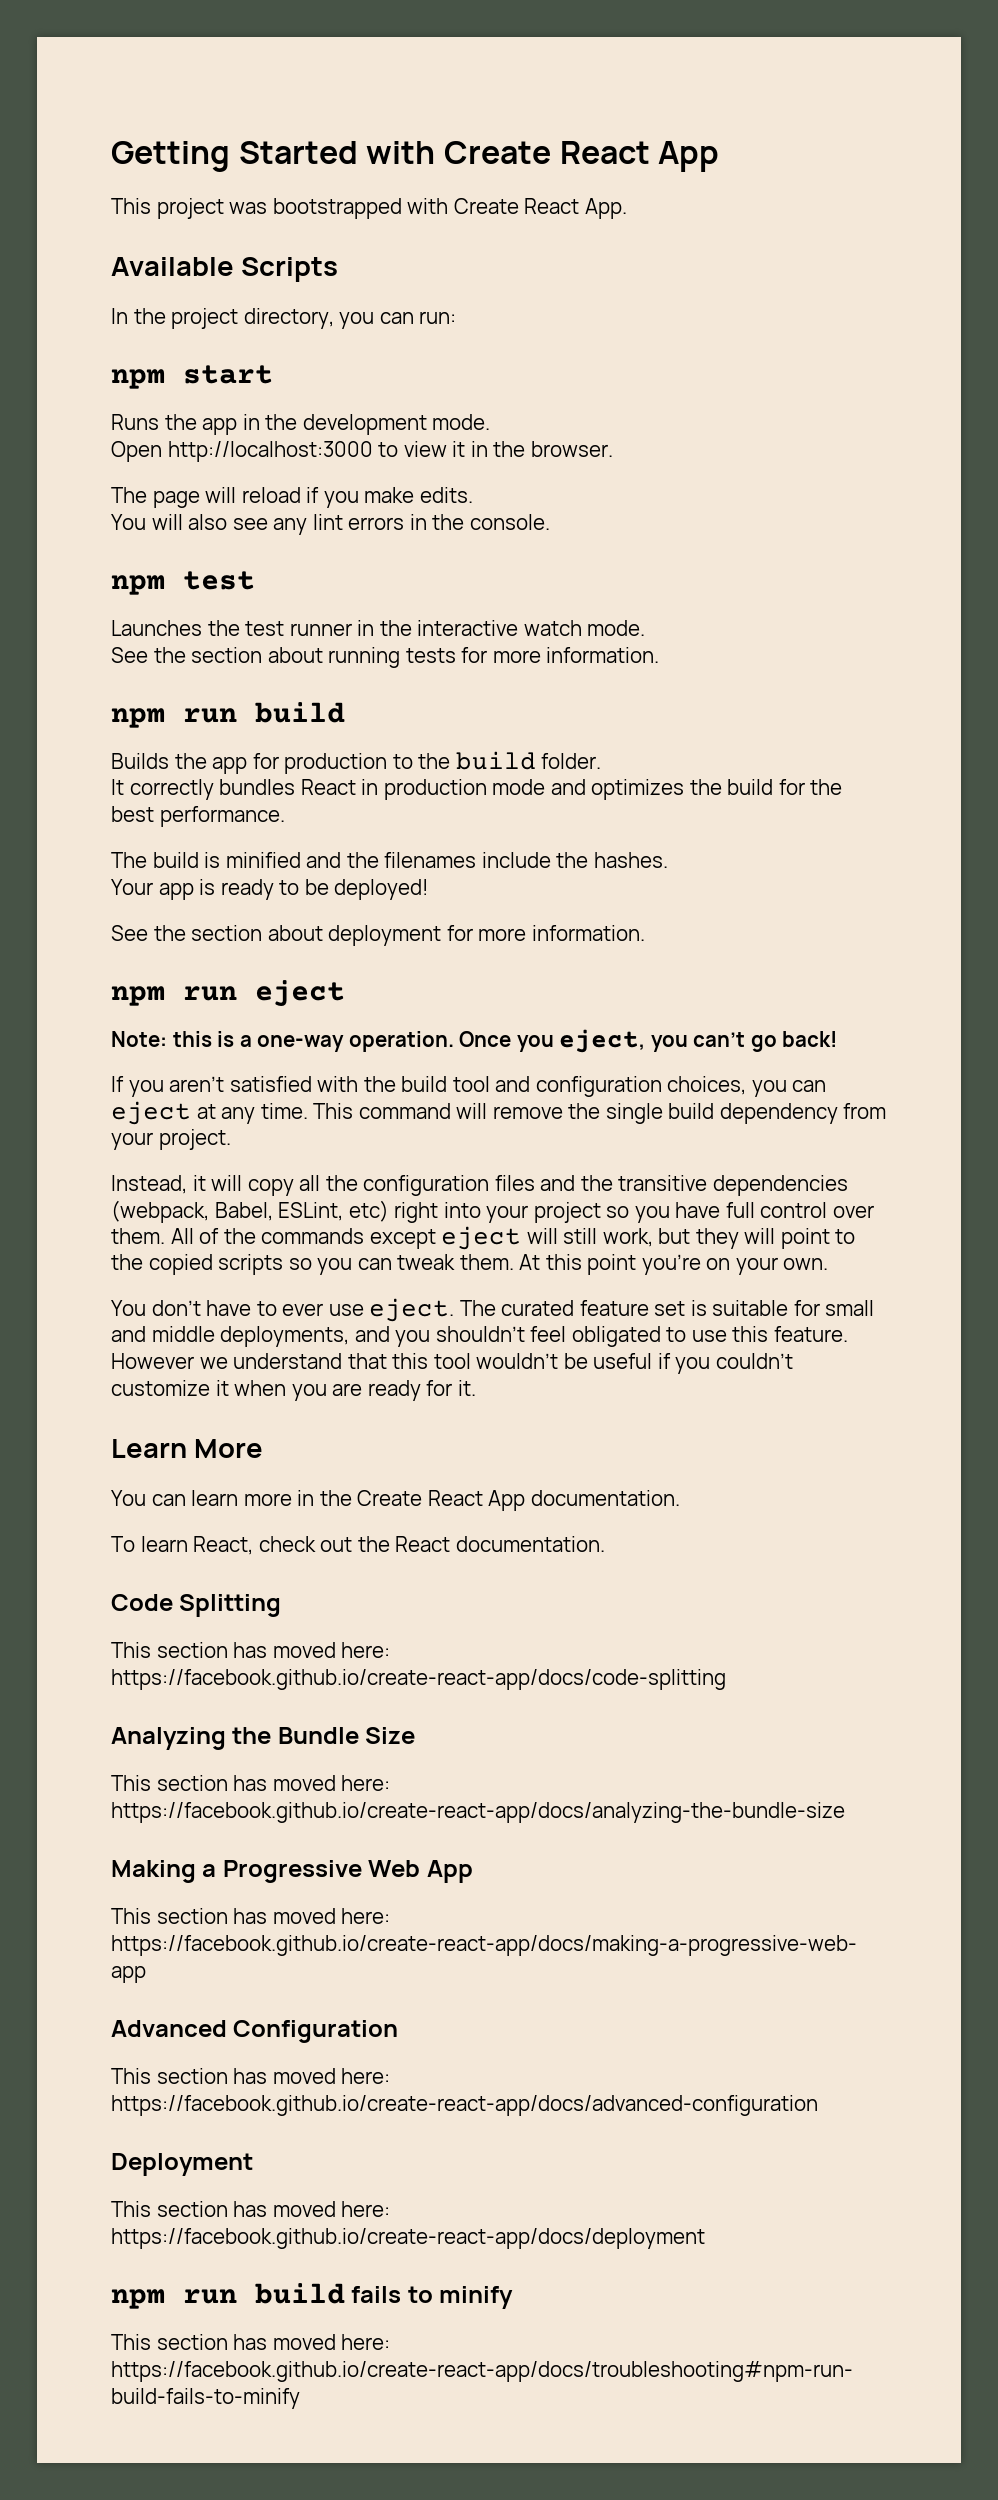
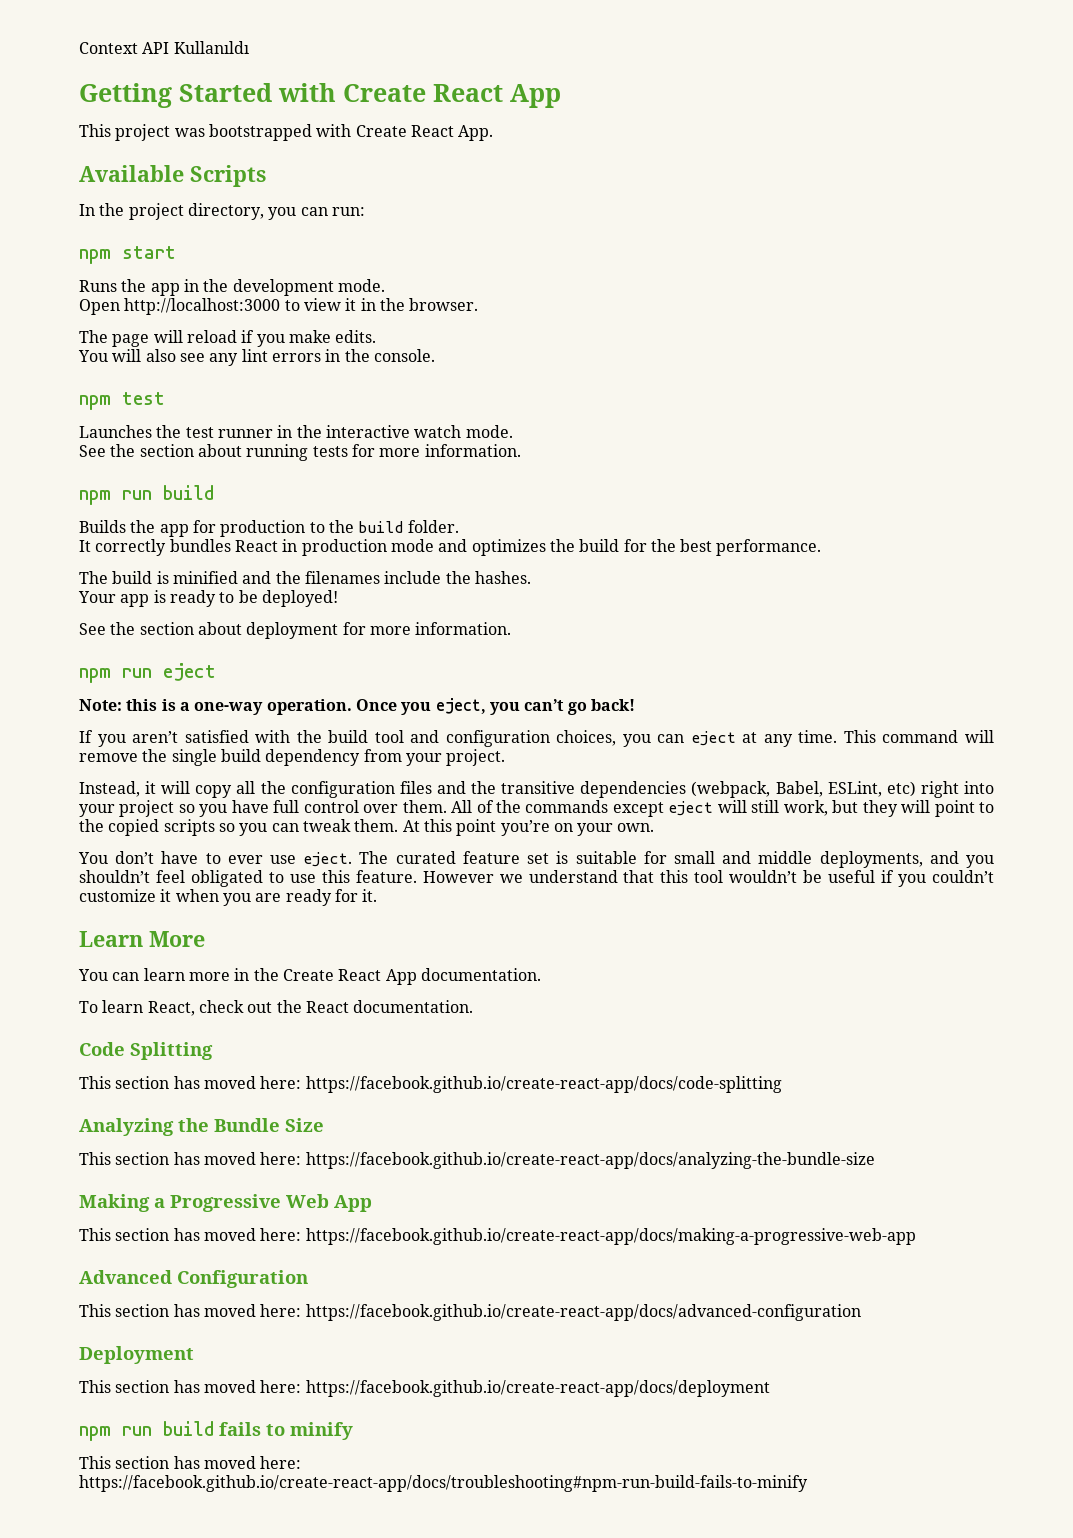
+ Context API Kullanıldı

